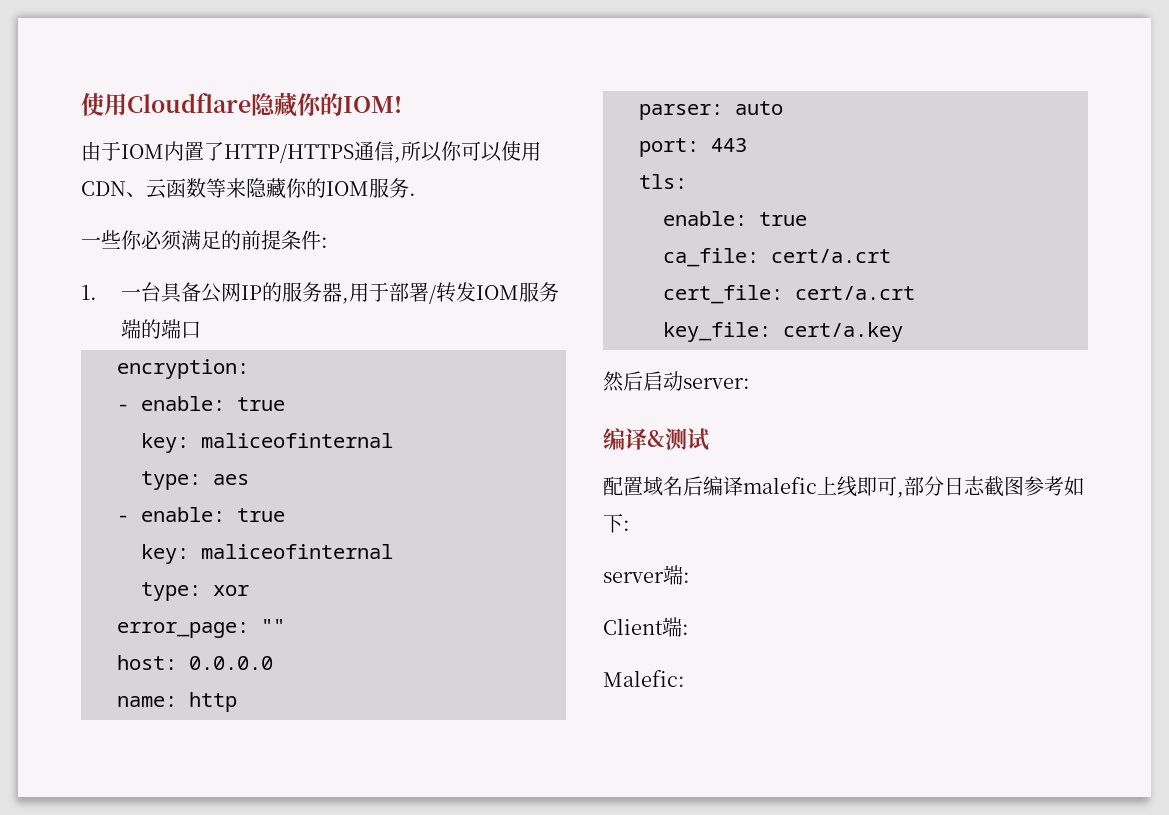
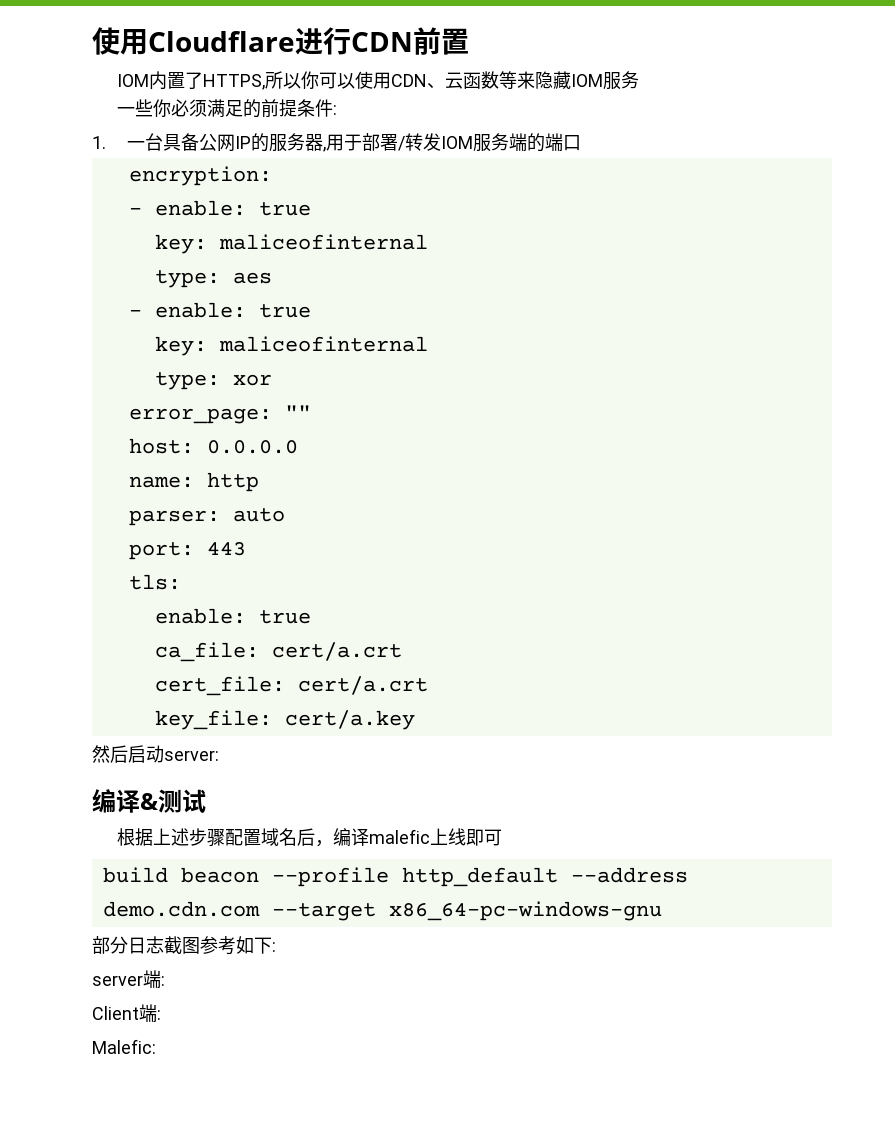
- 使用Cloudflare隐藏你的IOM!
- 由于IOM内置了HTTP/HTTPS通信,所以你可以使用CDN、云函数等来隐藏你的IOM服务.
+ 使用Cloudflare进行CDN前置
+ IOM内置了HTTPS,所以你可以使用CDN、云函数等来隐藏IOM服务
- 配置域名后编译malefic上线即可,部分日志截图参考如下:
+ 根据上述步骤配置域名后，编译malefic上线即可
+ build beacon --profile http_default --address demo.cdn.com --target x86_64-pc-windows-gnu
+ 部分日志截图参考如下:

